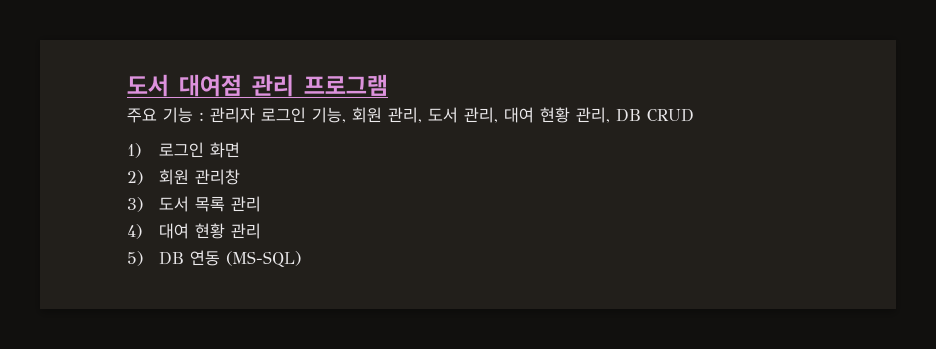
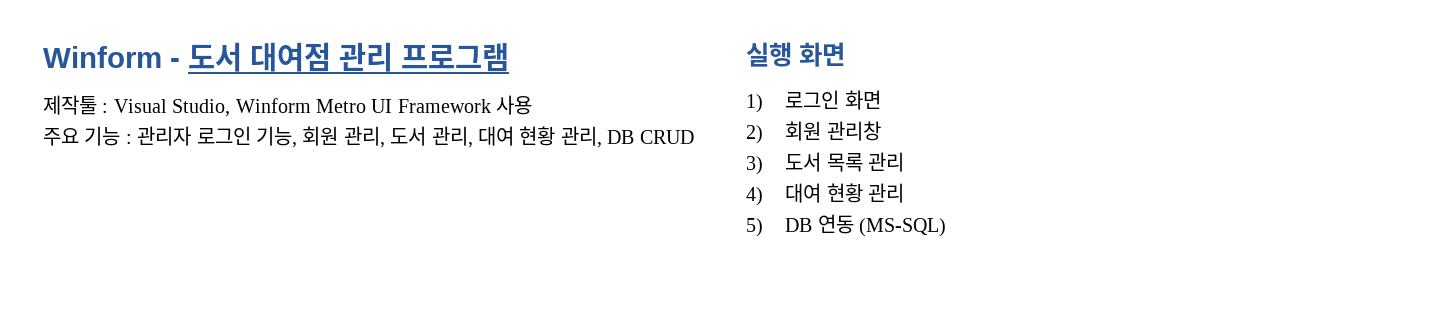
- 도서 대여점 관리 프로그램
+ Winform - 도서 대여점 관리 프로그램
+ 제작툴 : Visual Studio, Winform Metro UI Framework 사용
+ 실행 화면

